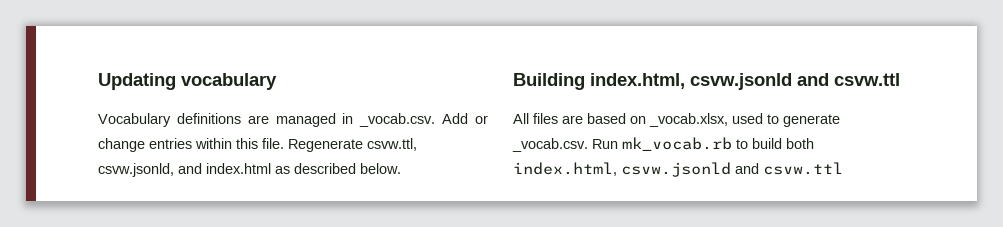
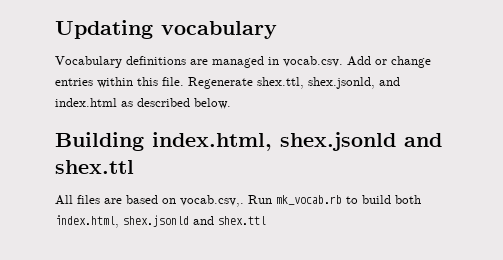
- Vocabulary definitions are managed in _vocab.csv. Add or change entries within this file.
+ Vocabulary definitions are managed in vocab.csv. Add or change entries within this file.
- Regenerate csvw.ttl, csvw.jsonld, and index.html as described below.
+ Regenerate shex.ttl, shex.jsonld, and index.html as described below.
- Building index.html, csvw.jsonld and csvw.ttl
+ Building index.html, shex.jsonld and shex.ttl
- All files are based on _vocab.xlsx, used to generate _vocab.csv. Run mk_vocab.rb to build both index.html, csvw.jsonld and csvw.ttl
+ All files are based on vocab.csv,. Run mk_vocab.rb to build both index.html, shex.jsonld and shex.ttl

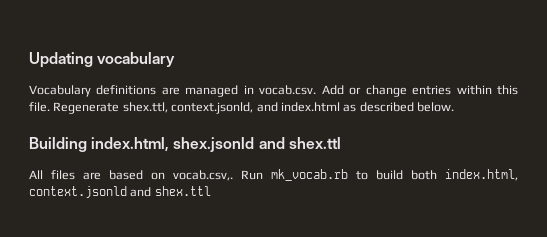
- Regenerate shex.ttl, shex.jsonld, and index.html as described below.
+ Regenerate shex.ttl, context.jsonld, and index.html as described below.
- All files are based on vocab.csv,. Run mk_vocab.rb to build both index.html, shex.jsonld and shex.ttl
+ All files are based on vocab.csv,. Run mk_vocab.rb to build both index.html, context.jsonld and shex.ttl

